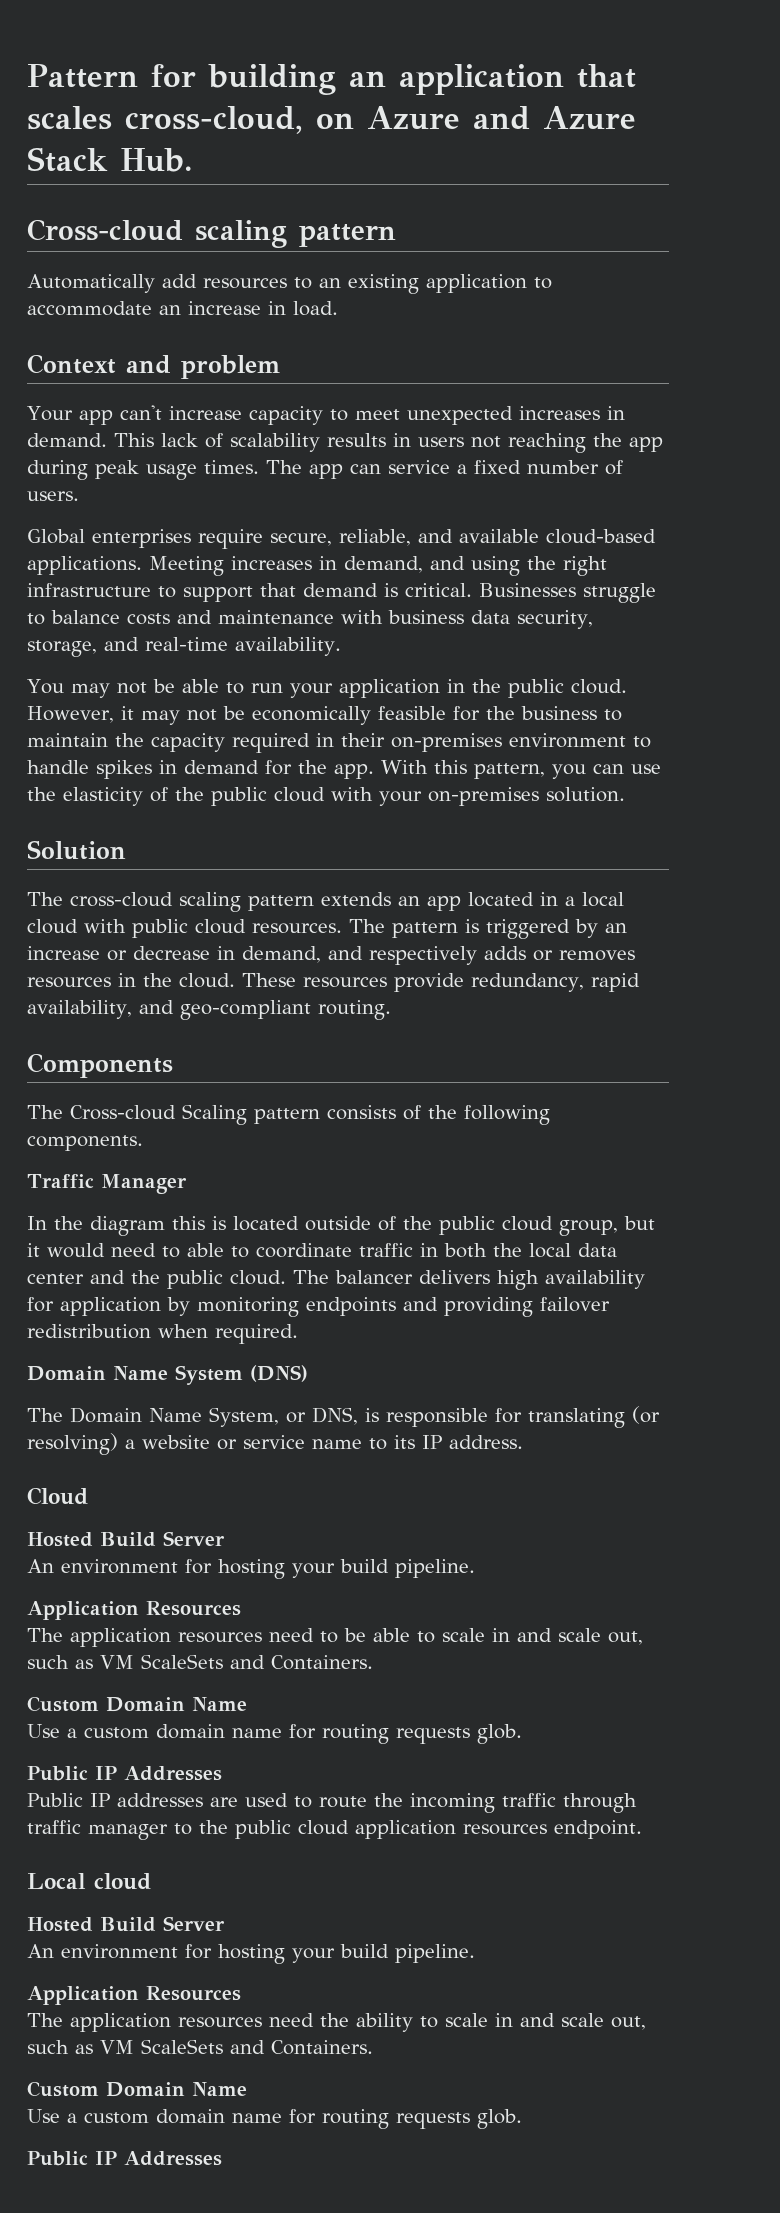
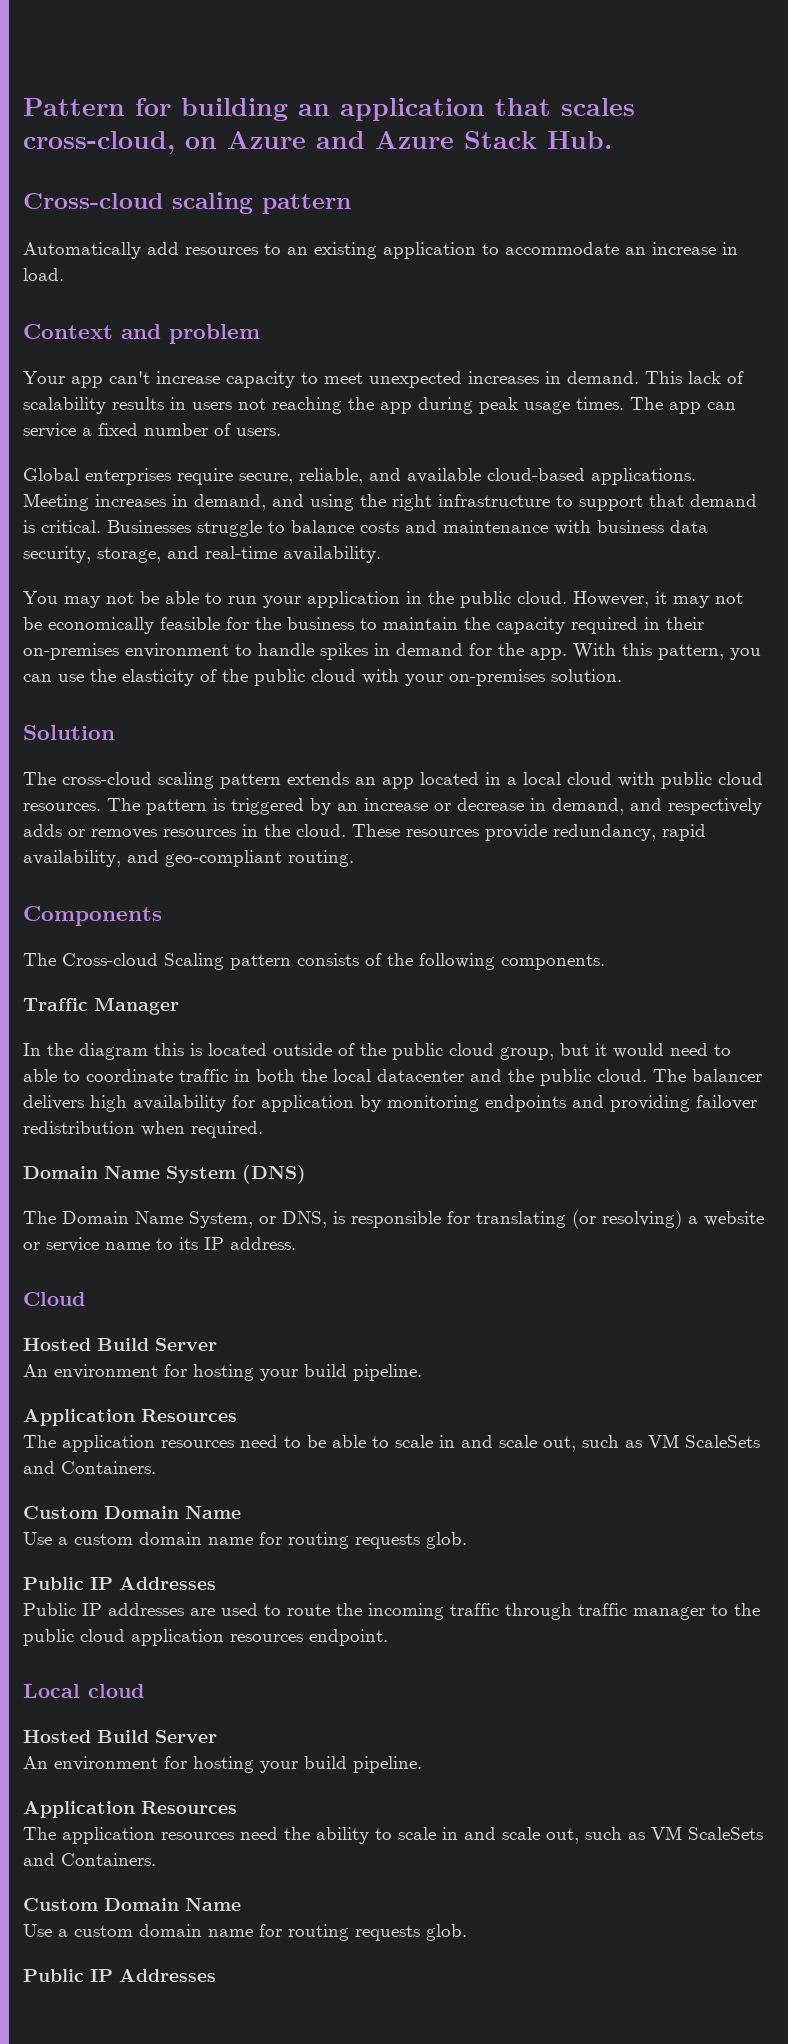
- In the diagram this is located outside of the public cloud group, but it would need to able to coordinate traffic in both the local data center and the public cloud.
+ In the diagram this is located outside of the public cloud group, but it would need to able to coordinate traffic in both the local datacenter and the public cloud.

